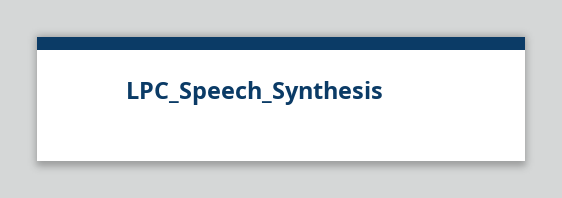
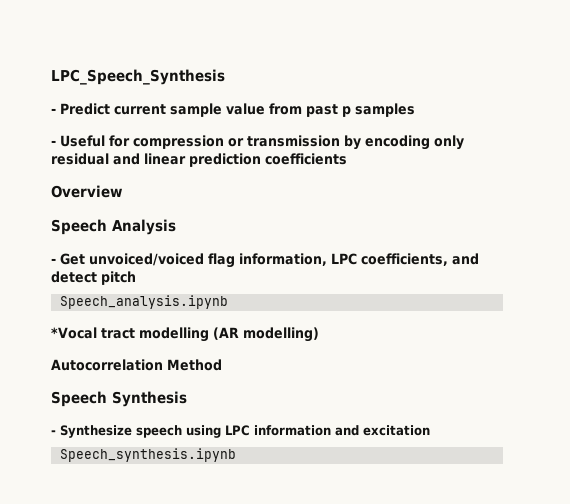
+ - Predict current sample value from past p samples
+ - Useful for compression or transmission by encoding only residual and linear prediction coefficients
+ Overview
+ Speech Analysis
+ - Get unvoiced/voiced flag information, LPC coefficients, and detect pitch
+ Speech_analysis.ipynb
+ *Vocal tract modelling (AR modelling)
+ Autocorrelation Method
+ Speech Synthesis
+ - Synthesize speech using LPC information and excitation
+ Speech_synthesis.ipynb

